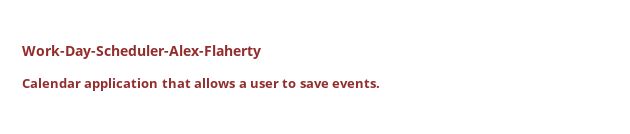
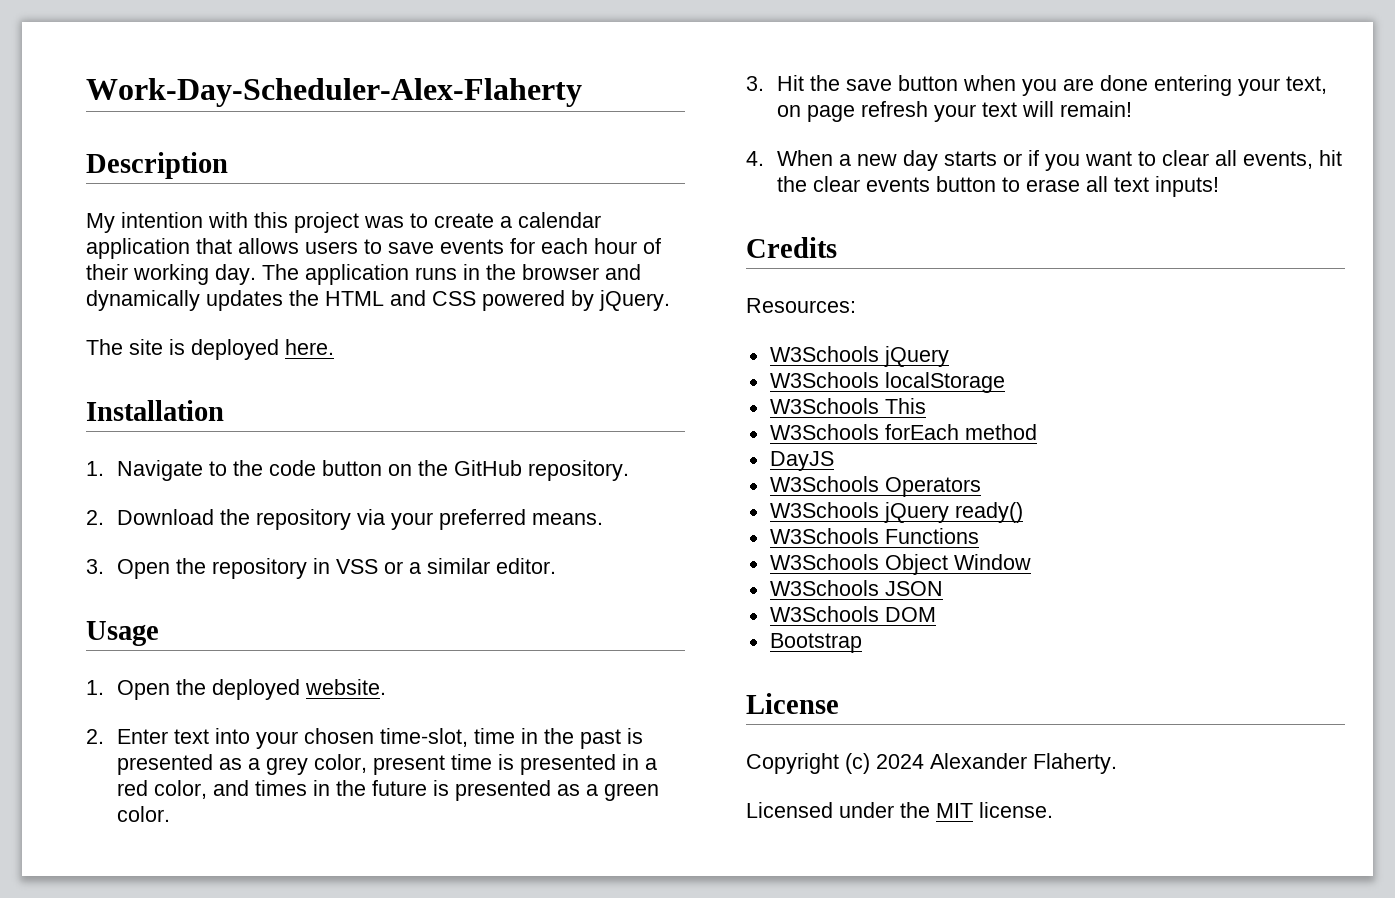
- Calendar application that allows a user to save events.
+ Description
+ My intention with this project was to create a calendar application that allows users to save events for each hour of their working day. The application runs in the browser and dynamically updates the HTML and CSS powered by jQuery.
+ The site is deployed here.
+ Installation
+ 1. Navigate to the code button on the GitHub repository.
+ 2. Download the repository via your preferred means.
+ 3. Open the repository in VSS or a similar editor.
+ Usage
+ 1. Open the deployed website.
+ 2. Enter text into your chosen time-slot, time in the past is presented as a grey color, present time is presented in a red color, and times in the future is presented as a green color.
+ 3. Hit the save button when you are done entering your text, on page refresh your text will remain!
+ 4. When a new day starts or if you want to clear all events, hit the clear events button to erase all text inputs!
+ Credits
+ Resources:
+ W3Schools jQuery
+ W3Schools localStorage
+ W3Schools This
+ W3Schools forEach method
+ DayJS
+ W3Schools Operators
+ W3Schools jQuery ready()
+ W3Schools Functions
+ W3Schools Object Window
+ W3Schools JSON
+ W3Schools DOM
+ Bootstrap
+ License
+ Copyright (c) 2024 Alexander Flaherty.
+ Licensed under the MIT license.

